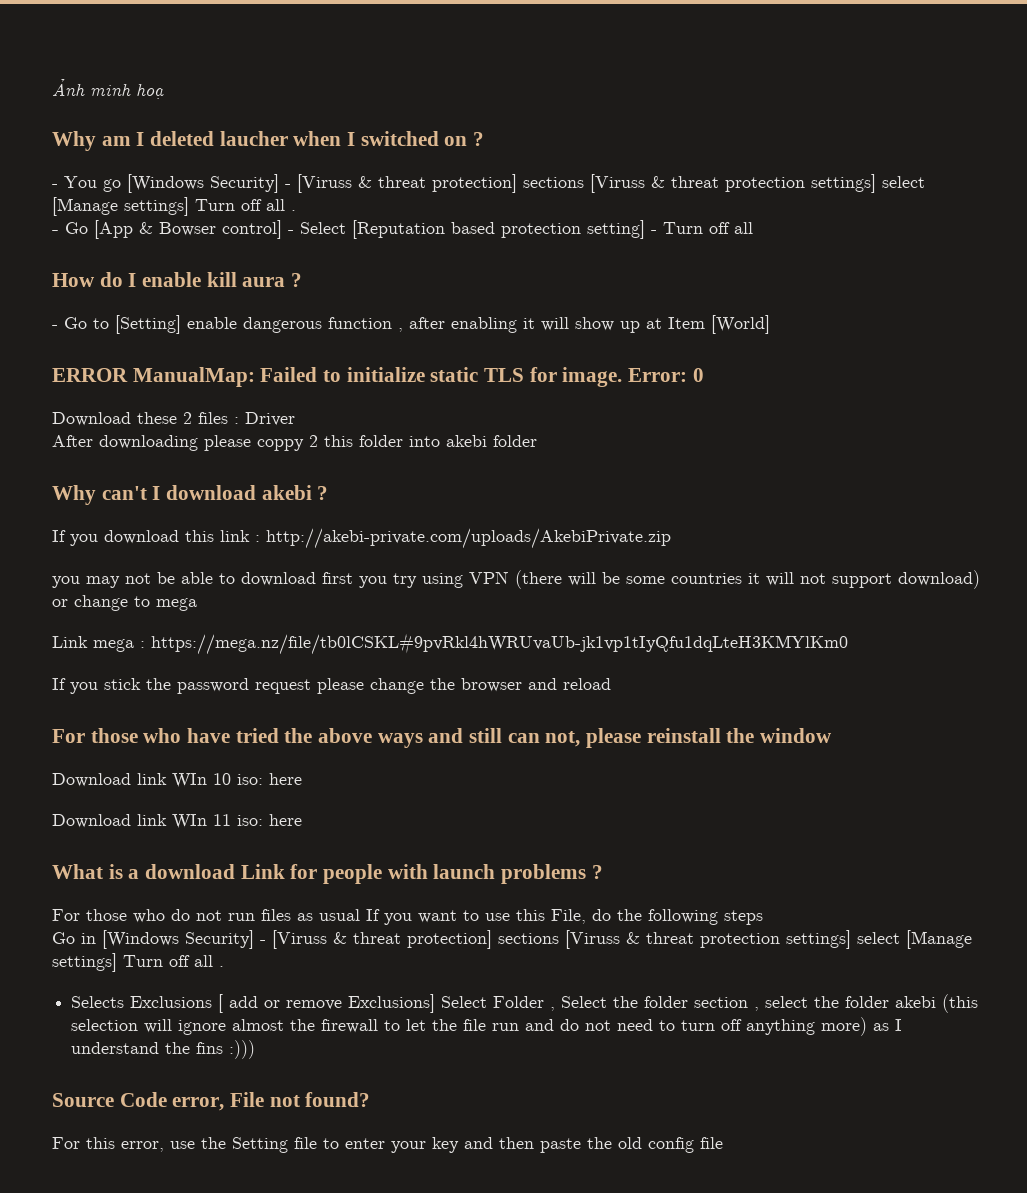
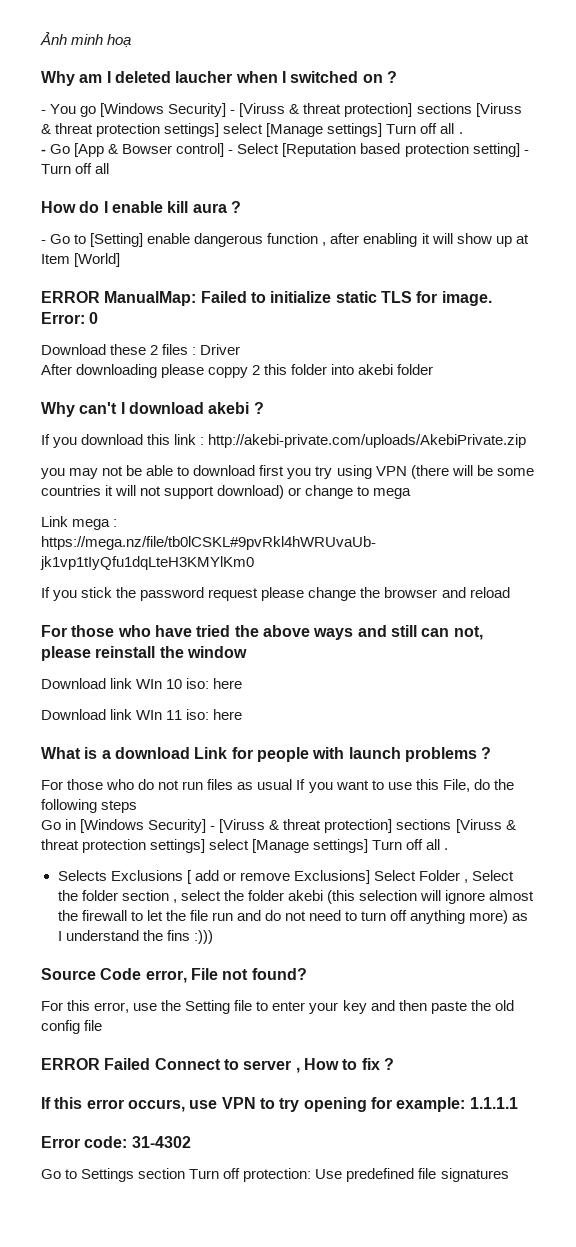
+ ERROR Failed Connect to server , How to fix ?
+ If this error occurs, use VPN to try opening for example: 1.1.1.1
+ Error code: 31-4302
+ Go to Settings section Turn off protection: Use predefined file signatures

